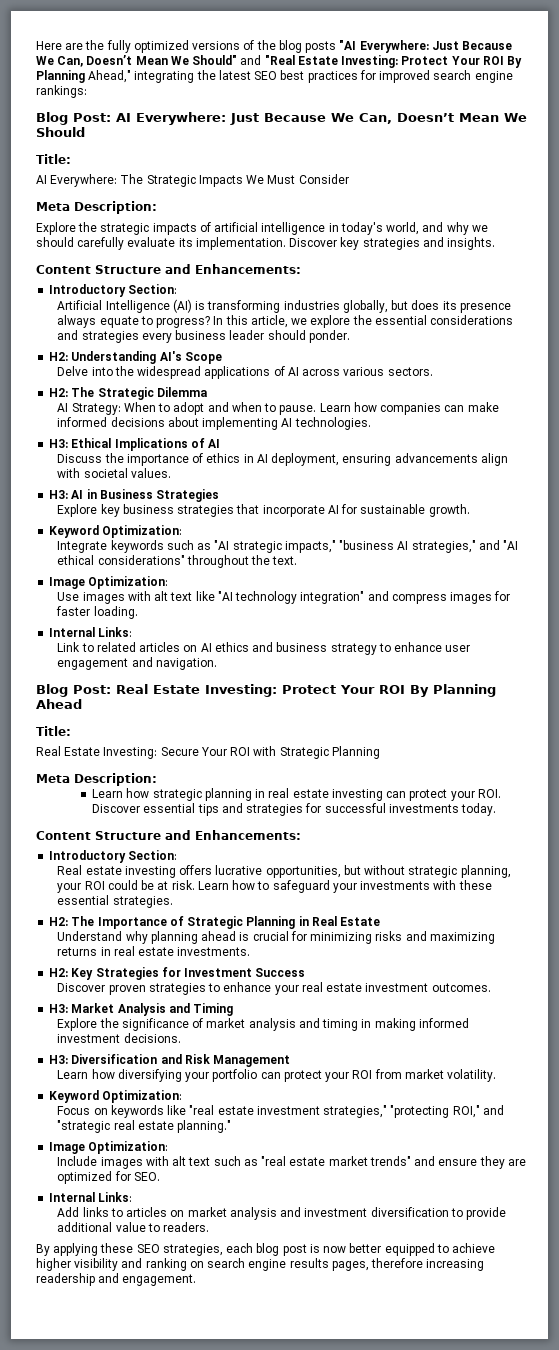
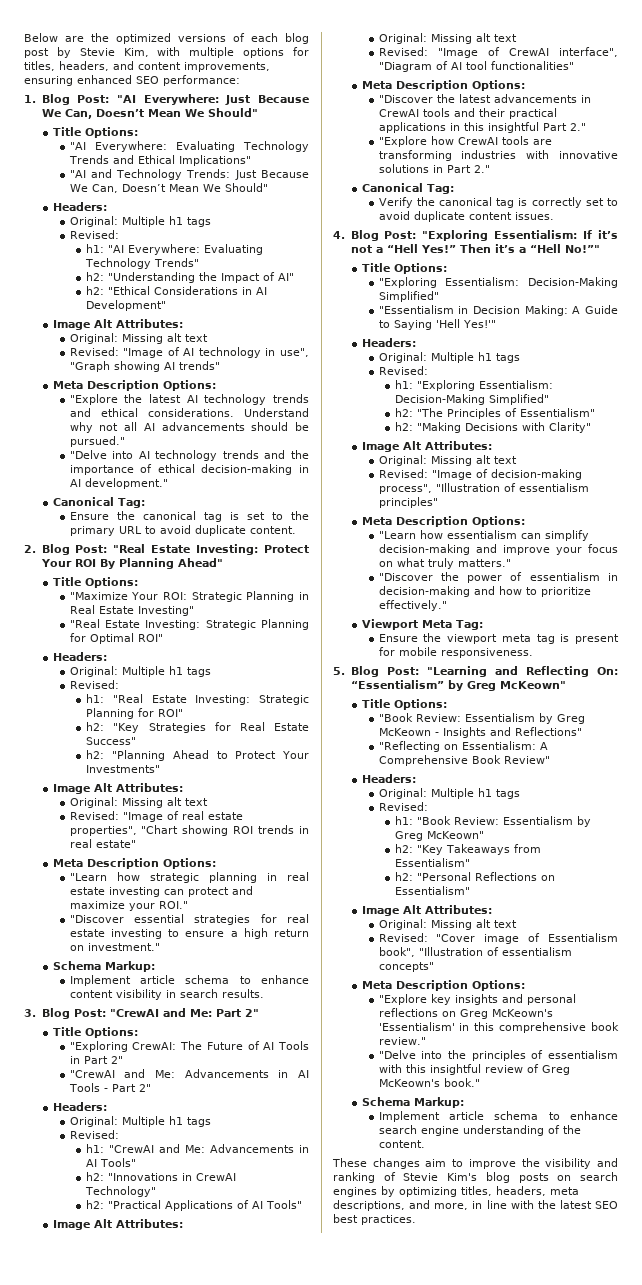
- Here are the fully optimized versions of the blog posts "AI Everywhere: Just Because We Can, Doesn’t Mean We Should" and "Real Estate Investing: Protect Your ROI By Planning Ahead," integrating the latest SEO best practices for improved search engine rankings:
- Blog Post: AI Everywhere: Just Because We Can, Doesn’t Mean We Should
- Title:
- AI Everywhere: The Strategic Impacts We Must Consider
- Meta Description:
- Explore the strategic impacts of artificial intelligence in today's world, and why we should carefully evaluate its implementation. Discover key strategies and insights.
- Content Structure and Enhancements:
- Introductory Section:
- Artificial Intelligence (AI) is transforming industries globally, but does its presence always equate to progress? In this article, we explore the essential considerations and strategies every business leader should ponder.
- H2: Understanding AI's Scope
- Delve into the widespread applications of AI across various sectors.
- H2: The Strategic Dilemma
- AI Strategy: When to adopt and when to pause. Learn how companies can make informed decisions about implementing AI technologies.
- H3: Ethical Implications of AI
- Discuss the importance of ethics in AI deployment, ensuring advancements align with societal values.
- H3: AI in Business Strategies
- Explore key business strategies that incorporate AI for sustainable growth.
- Keyword Optimization:
- Integrate keywords such as "AI strategic impacts," "business AI strategies," and "AI ethical considerations" throughout the text.
- Image Optimization:
- Use images with alt text like "AI technology integration" and compress images for faster loading.
- Internal Links:
- Link to related articles on AI ethics and business strategy to enhance user engagement and navigation.
- Blog Post: Real Estate Investing: Protect Your ROI By Planning Ahead
- Title:
- Real Estate Investing: Secure Your ROI with Strategic Planning
- Meta Description:
- Learn how strategic planning in real estate investing can protect your ROI. Discover essential tips and strategies for successful investments today.
- Content Structure and Enhancements:
- Introductory Section:
- Real estate investing offers lucrative opportunities, but without strategic planning, your ROI could be at risk. Learn how to safeguard your investments with these essential strategies.
- H2: The Importance of Strategic Planning in Real Estate
- Understand why planning ahead is crucial for minimizing risks and maximizing returns in real estate investments.
- H2: Key Strategies for Investment Success
- Discover proven strategies to enhance your real estate investment outcomes.
- H3: Market Analysis and Timing
- Explore the significance of market analysis and timing in making informed investment decisions.
- H3: Diversification and Risk Management
- Learn how diversifying your portfolio can protect your ROI from market volatility.
- Keyword Optimization:
- Focus on keywords like "real estate investment strategies," "protecting ROI," and "strategic real estate planning."
- Image Optimization:
- Include images with alt text such as "real estate market trends" and ensure they are optimized for SEO.
- Internal Links:
- Add links to articles on market analysis and investment diversification to provide additional value to readers.
- By applying these SEO strategies, each blog post is now better equipped to achieve higher visibility and ranking on search engine results pages, therefore increasing readership and engagement.
+ Below are the optimized versions of each blog post by Stevie Kim, with multiple options for titles, headers, and content improvements, ensuring enhanced SEO performance:
+ 1. Blog Post: "AI Everywhere: Just Because We Can, Doesn’t Mean We Should"
+ Title Options:
+ "AI Everywhere: Evaluating Technology Trends and Ethical Implications"
+ "AI and Technology Trends: Just Because We Can, Doesn’t Mean We Should"
+ Headers:
+ Original: Multiple h1 tags
+ Revised:
+ h1: "AI Everywhere: Evaluating Technology Trends"
+ h2: "Understanding the Impact of AI"
+ h2: "Ethical Considerations in AI Development"
+ Image Alt Attributes:
+ Original: Missing alt text
+ Revised: "Image of AI technology in use", "Graph showing AI trends"
+ Meta Description Options:
+ "Explore the latest AI technology trends and ethical considerations. Understand why not all AI advancements should be pursued."
+ "Delve into AI technology trends and the importance of ethical decision-making in AI development."
+ Canonical Tag:
+ Ensure the canonical tag is set to the primary URL to avoid duplicate content.
+ 2. Blog Post: "Real Estate Investing: Protect Your ROI By Planning Ahead"
+ Title Options:
+ "Maximize Your ROI: Strategic Planning in Real Estate Investing"
+ "Real Estate Investing: Strategic Planning for Optimal ROI"
+ Headers:
+ Original: Multiple h1 tags
+ Revised:
+ h1: "Real Estate Investing: Strategic Planning for ROI"
+ h2: "Key Strategies for Real Estate Success"
+ h2: "Planning Ahead to Protect Your Investments"
+ Image Alt Attributes:
+ Original: Missing alt text
+ Revised: "Image of real estate properties", "Chart showing ROI trends in real estate"
+ Meta Description Options:
+ "Learn how strategic planning in real estate investing can protect and maximize your ROI."
+ "Discover essential strategies for real estate investing to ensure a high return on investment."
+ Schema Markup:
+ Implement article schema to enhance content visibility in search results.
+ 3. Blog Post: "CrewAI and Me: Part 2"
+ Title Options:
+ "Exploring CrewAI: The Future of AI Tools in Part 2"
+ "CrewAI and Me: Advancements in AI Tools - Part 2"
+ Headers:
+ Original: Multiple h1 tags
+ Revised:
+ h1: "CrewAI and Me: Advancements in AI Tools"
+ h2: "Innovations in CrewAI Technology"
+ h2: "Practical Applications of AI Tools"
+ Image Alt Attributes:
+ Original: Missing alt text
+ Revised: "Image of CrewAI interface", "Diagram of AI tool functionalities"
+ Meta Description Options:
+ "Discover the latest advancements in CrewAI tools and their practical applications in this insightful Part 2."
+ "Explore how CrewAI tools are transforming industries with innovative solutions in Part 2."
+ Canonical Tag:
+ Verify the canonical tag is correctly set to avoid duplicate content issues.
+ 4. Blog Post: "Exploring Essentialism: If it’s not a “Hell Yes!” Then it’s a “Hell No!”"
+ Title Options:
+ "Exploring Essentialism: Decision-Making Simplified"
+ "Essentialism in Decision Making: A Guide to Saying 'Hell Yes!'"
+ Headers:
+ Original: Multiple h1 tags
+ Revised:
+ h1: "Exploring Essentialism: Decision-Making Simplified"
+ h2: "The Principles of Essentialism"
+ h2: "Making Decisions with Clarity"
+ Image Alt Attributes:
+ Original: Missing alt text
+ Revised: "Image of decision-making process", "Illustration of essentialism principles"
+ Meta Description Options:
+ "Learn how essentialism can simplify decision-making and improve your focus on what truly matters."
+ "Discover the power of essentialism in decision-making and how to prioritize effectively."
+ Viewport Meta Tag:
+ Ensure the viewport meta tag is present for mobile responsiveness.
+ 5. Blog Post: "Learning and Reflecting On: “Essentialism” by Greg McKeown"
+ Title Options:
+ "Book Review: Essentialism by Greg McKeown - Insights and Reflections"
+ "Reflecting on Essentialism: A Comprehensive Book Review"
+ Headers:
+ Original: Multiple h1 tags
+ Revised:
+ h1: "Book Review: Essentialism by Greg McKeown"
+ h2: "Key Takeaways from Essentialism"
+ h2: "Personal Reflections on Essentialism"
+ Image Alt Attributes:
+ Original: Missing alt text
+ Revised: "Cover image of Essentialism book", "Illustration of essentialism concepts"
+ Meta Description Options:
+ "Explore key insights and personal reflections on Greg McKeown's 'Essentialism' in this comprehensive book review."
+ "Delve into the principles of essentialism with this insightful review of Greg McKeown's book."
+ Schema Markup:
+ Implement article schema to enhance search engine understanding of the content.
+ These changes aim to improve the visibility and ranking of Stevie Kim's blog posts on search engines by optimizing titles, headers, meta descriptions, and more, in line with the latest SEO best practices.

